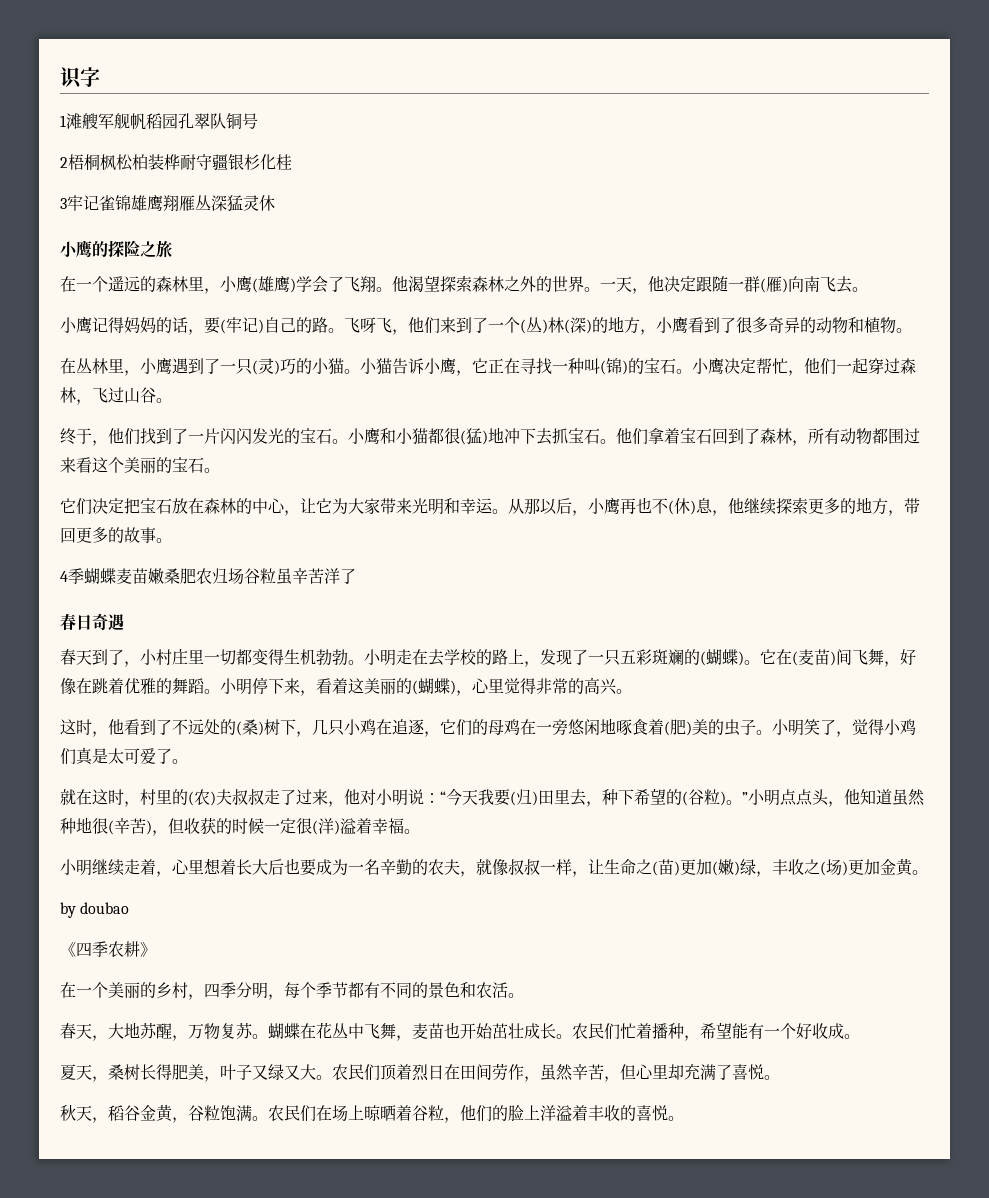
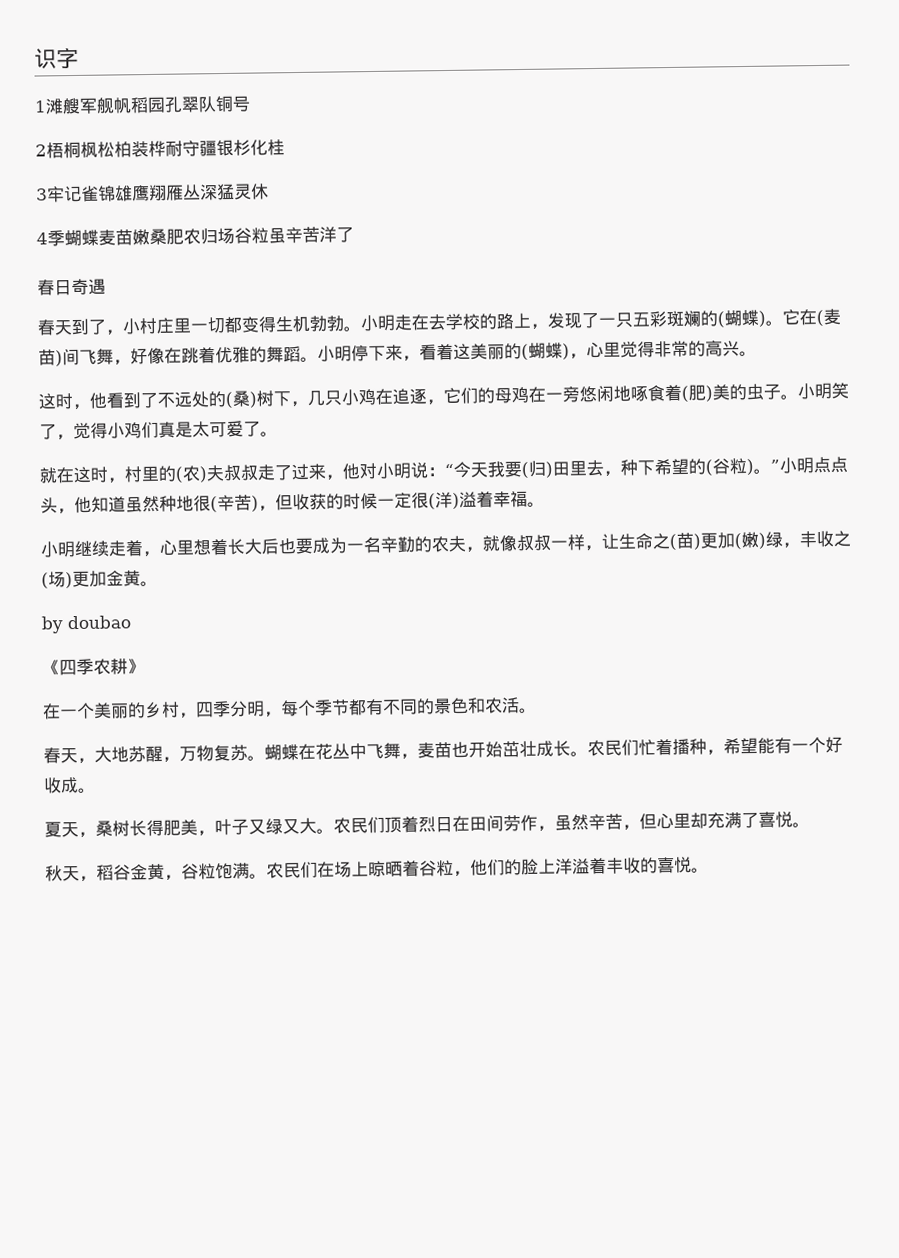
- 小鹰的探险之旅
- 在一个遥远的森林里，小鹰(雄鹰)学会了飞翔。他渴望探索森林之外的世界。一天，他决定跟随一群(雁)向南飞去。
- 小鹰记得妈妈的话，要(牢记)自己的路。飞呀飞，他们来到了一个(丛)林(深)的地方，小鹰看到了很多奇异的动物和植物。
- 在丛林里，小鹰遇到了一只(灵)巧的小猫。小猫告诉小鹰，它正在寻找一种叫(锦)的宝石。小鹰决定帮忙，他们一起穿过森林，飞过山谷。
- 终于，他们找到了一片闪闪发光的宝石。小鹰和小猫都很(猛)地冲下去抓宝石。他们拿着宝石回到了森林，所有动物都围过来看这个美丽的宝石。
- 它们决定把宝石放在森林的中心，让它为大家带来光明和幸运。从那以后，小鹰再也不(休)息，他继续探索更多的地方，带回更多的故事。

